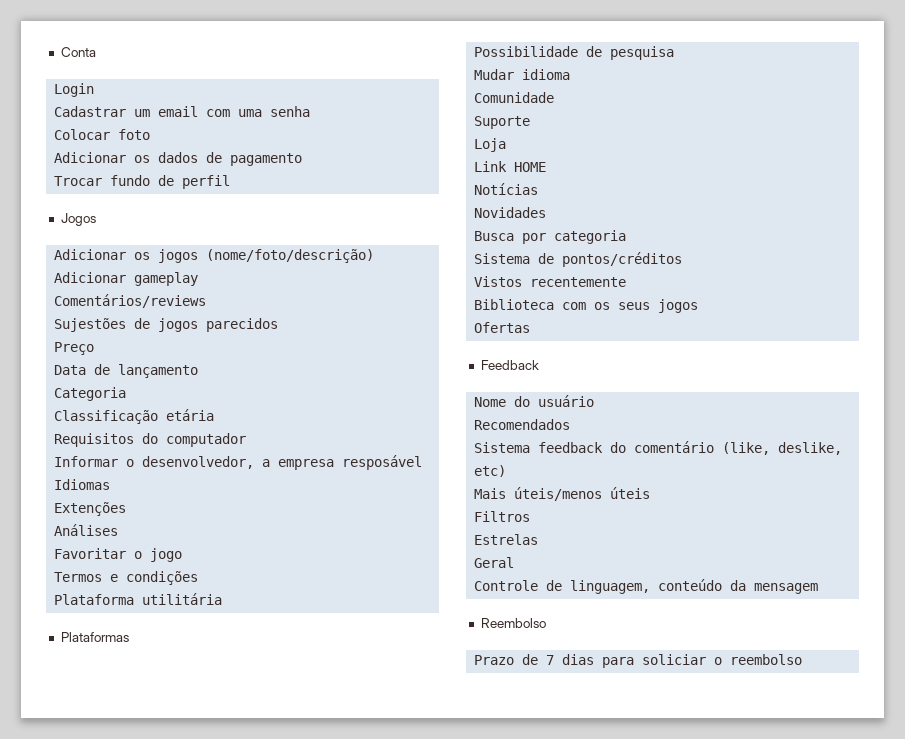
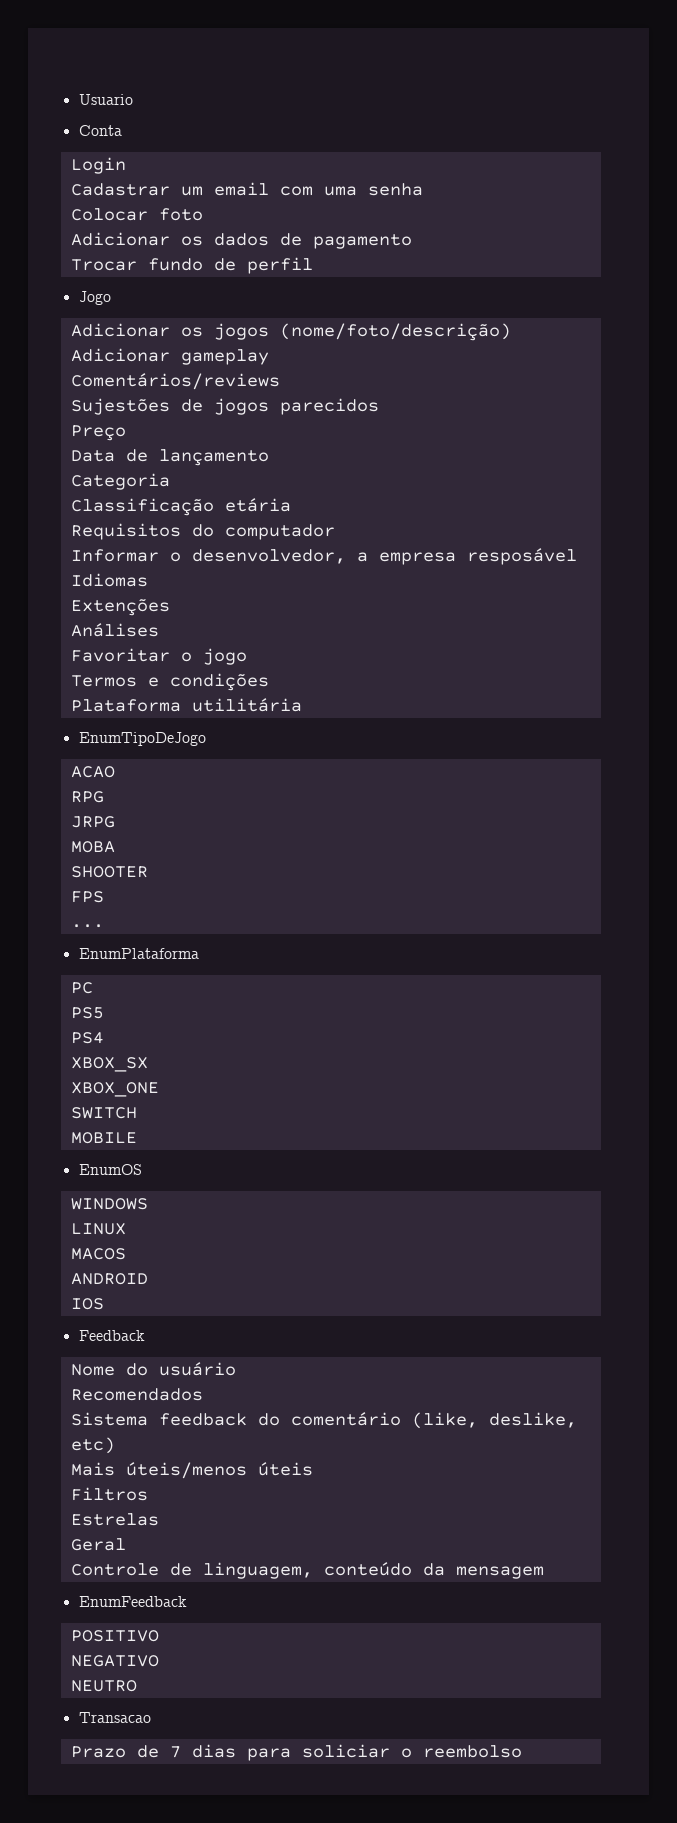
+ Usuario
- Jogos
+ Jogo
- Plataformas
- Possibilidade de pesquisa
- Mudar idioma
- Comunidade
- Suporte
- Loja
- Link HOME
- Notícias
- Novidades
- Busca por categoria
- Sistema de pontos/créditos
- Vistos recentemente
- Biblioteca com os seus jogos
- Ofertas
+ EnumTipoDeJogo
+ ACAO
+ RPG
+ JRPG
+ MOBA
+ SHOOTER
+ FPS
+ ...
+ EnumPlataforma
+ PC
+ PS5
+ PS4
+ XBOX_SX
+ XBOX_ONE
+ SWITCH
+ MOBILE
+ EnumOS
+ WINDOWS
+ LINUX
+ MACOS
+ ANDROID
+ IOS
- Reembolso
+ EnumFeedback
+ POSITIVO
+ NEGATIVO
+ NEUTRO
+ Transacao

